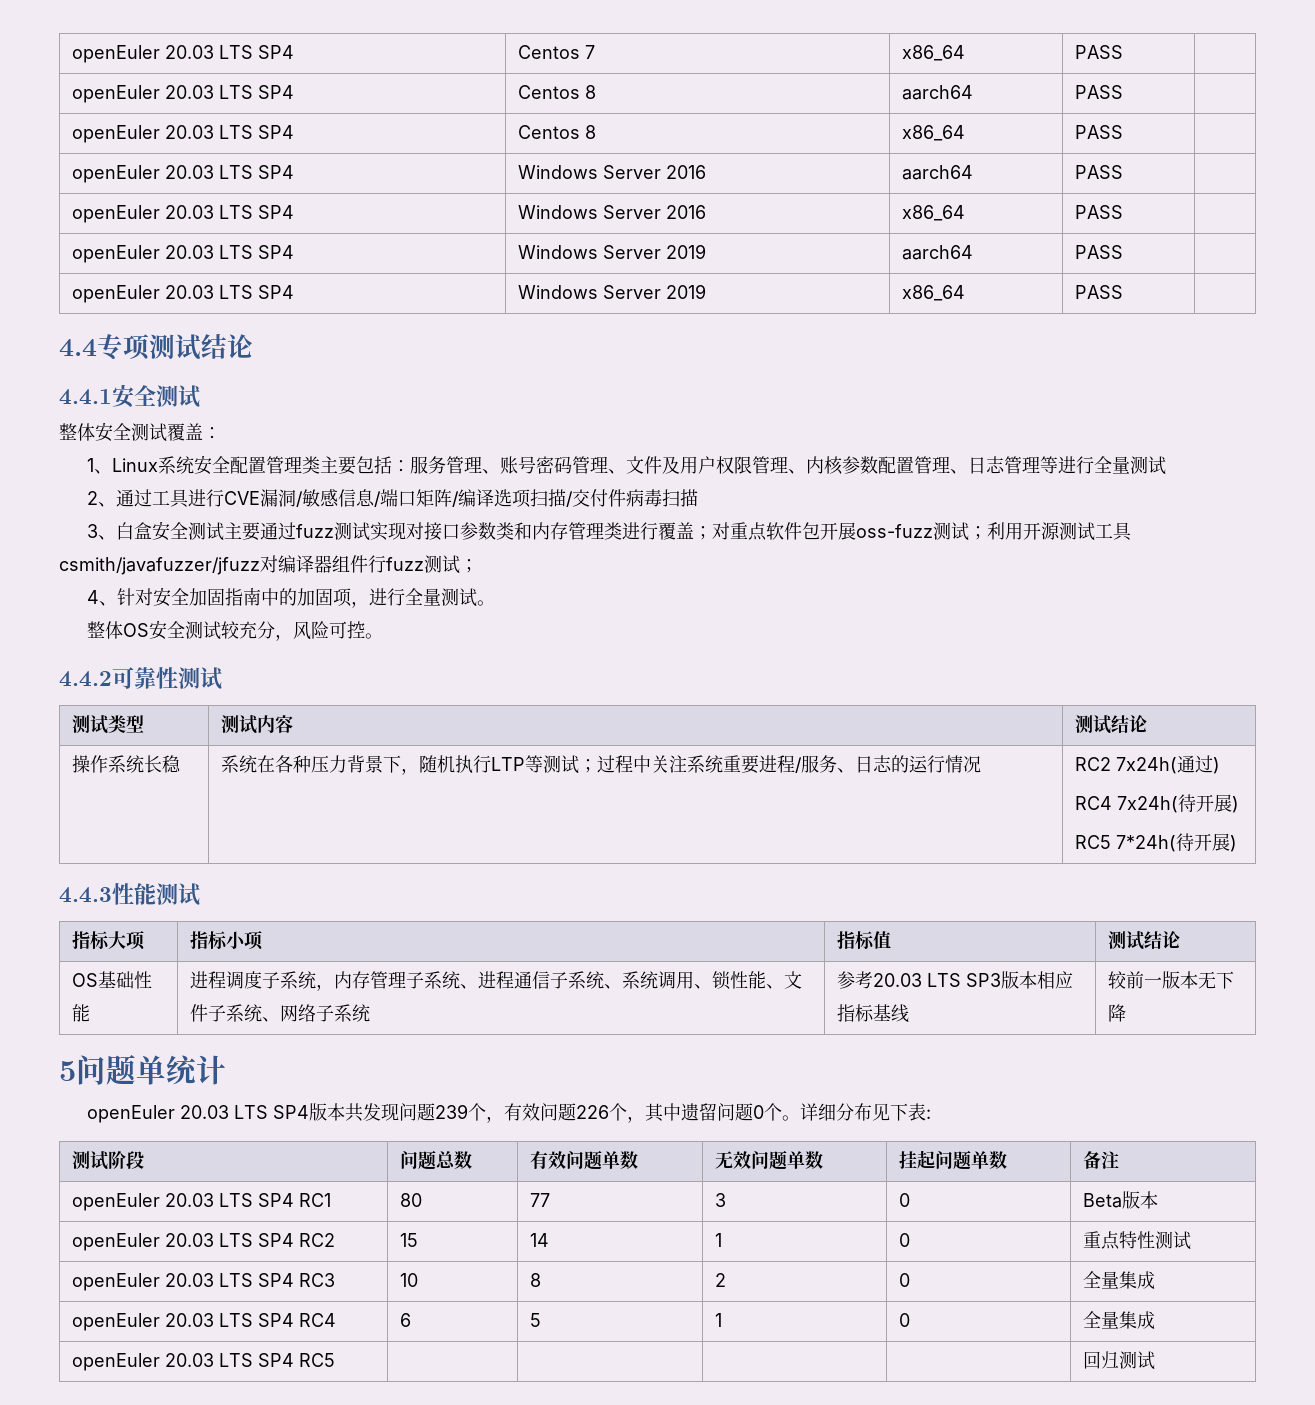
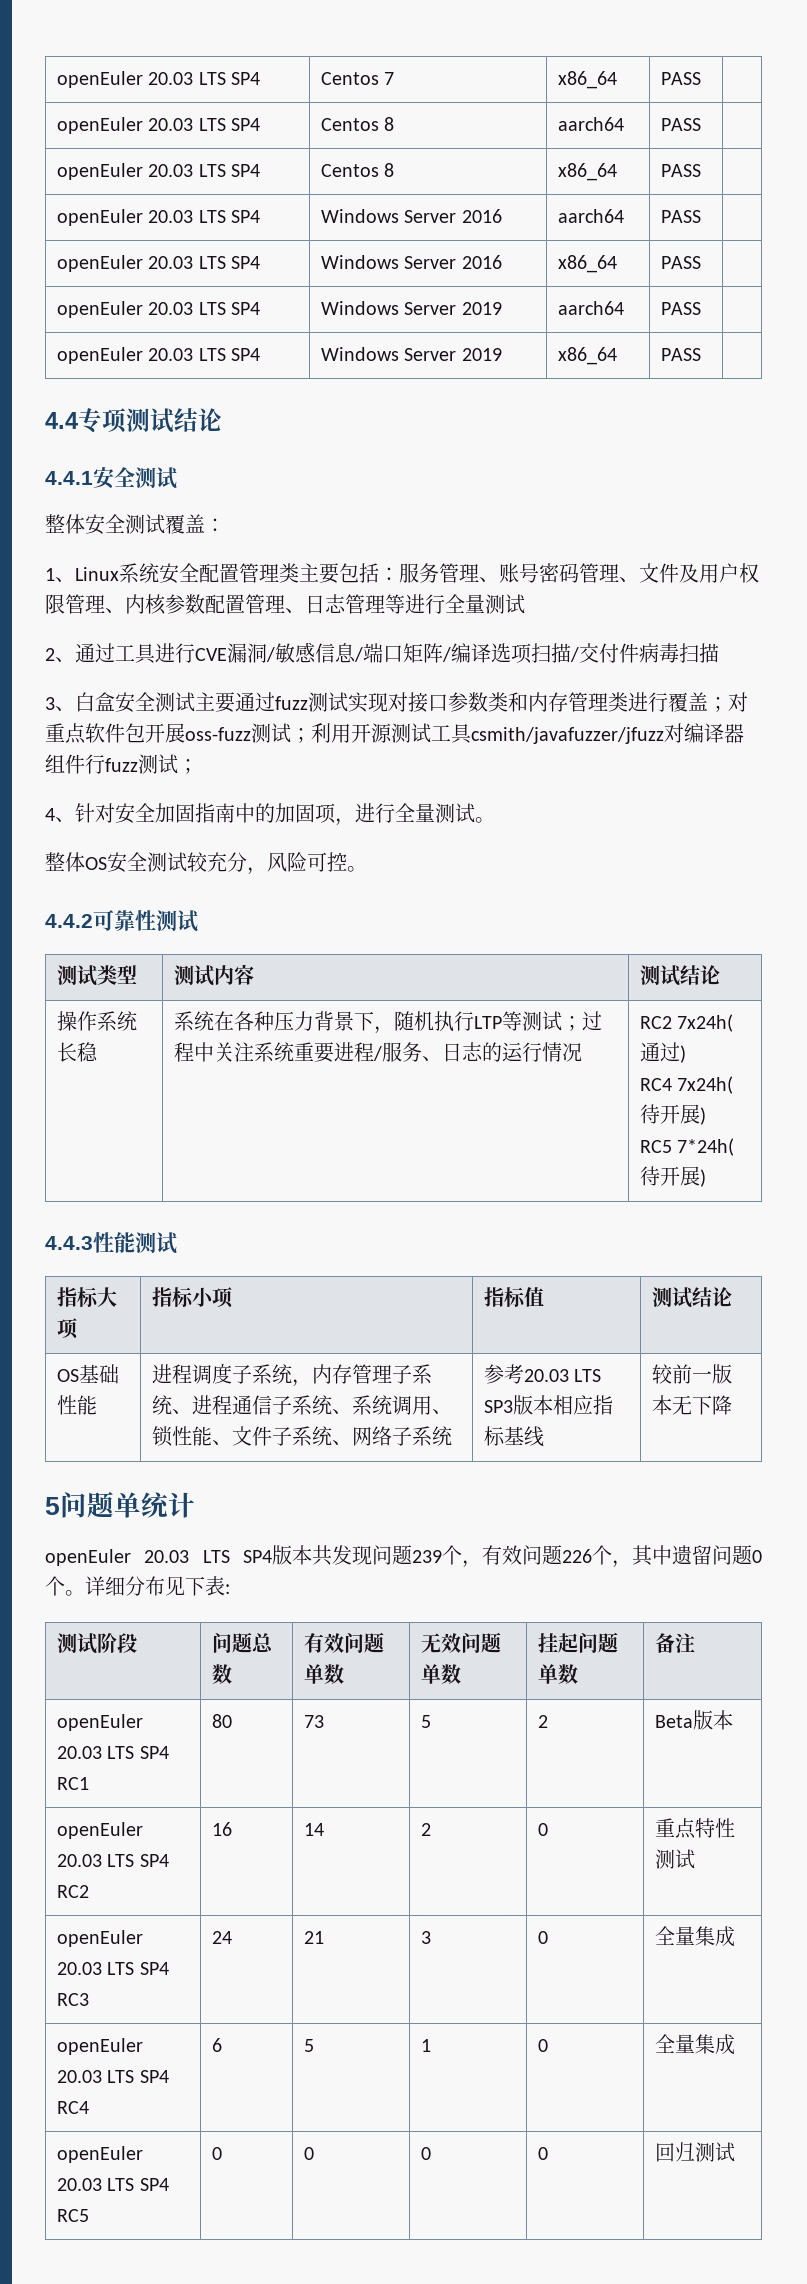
- openEuler 20.03 LTS SP4 RC1 | 80 | 77 | 3 | 0 | Beta版本
+ openEuler 20.03 LTS SP4 RC1 | 80 | 73 | 5 | 2 | Beta版本
- openEuler 20.03 LTS SP4 RC2 | 15 | 14 | 1 | 0 | 重点特性测试
+ openEuler 20.03 LTS SP4 RC2 | 16 | 14 | 2 | 0 | 重点特性测试
- openEuler 20.03 LTS SP4 RC3 | 10 | 8 | 2 | 0 | 全量集成
+ openEuler 20.03 LTS SP4 RC3 | 24 | 21 | 3 | 0 | 全量集成
- openEuler 20.03 LTS SP4 RC5 | | | | | 回归测试
+ openEuler 20.03 LTS SP4 RC5 | 0 | 0 | 0 | 0 | 回归测试

